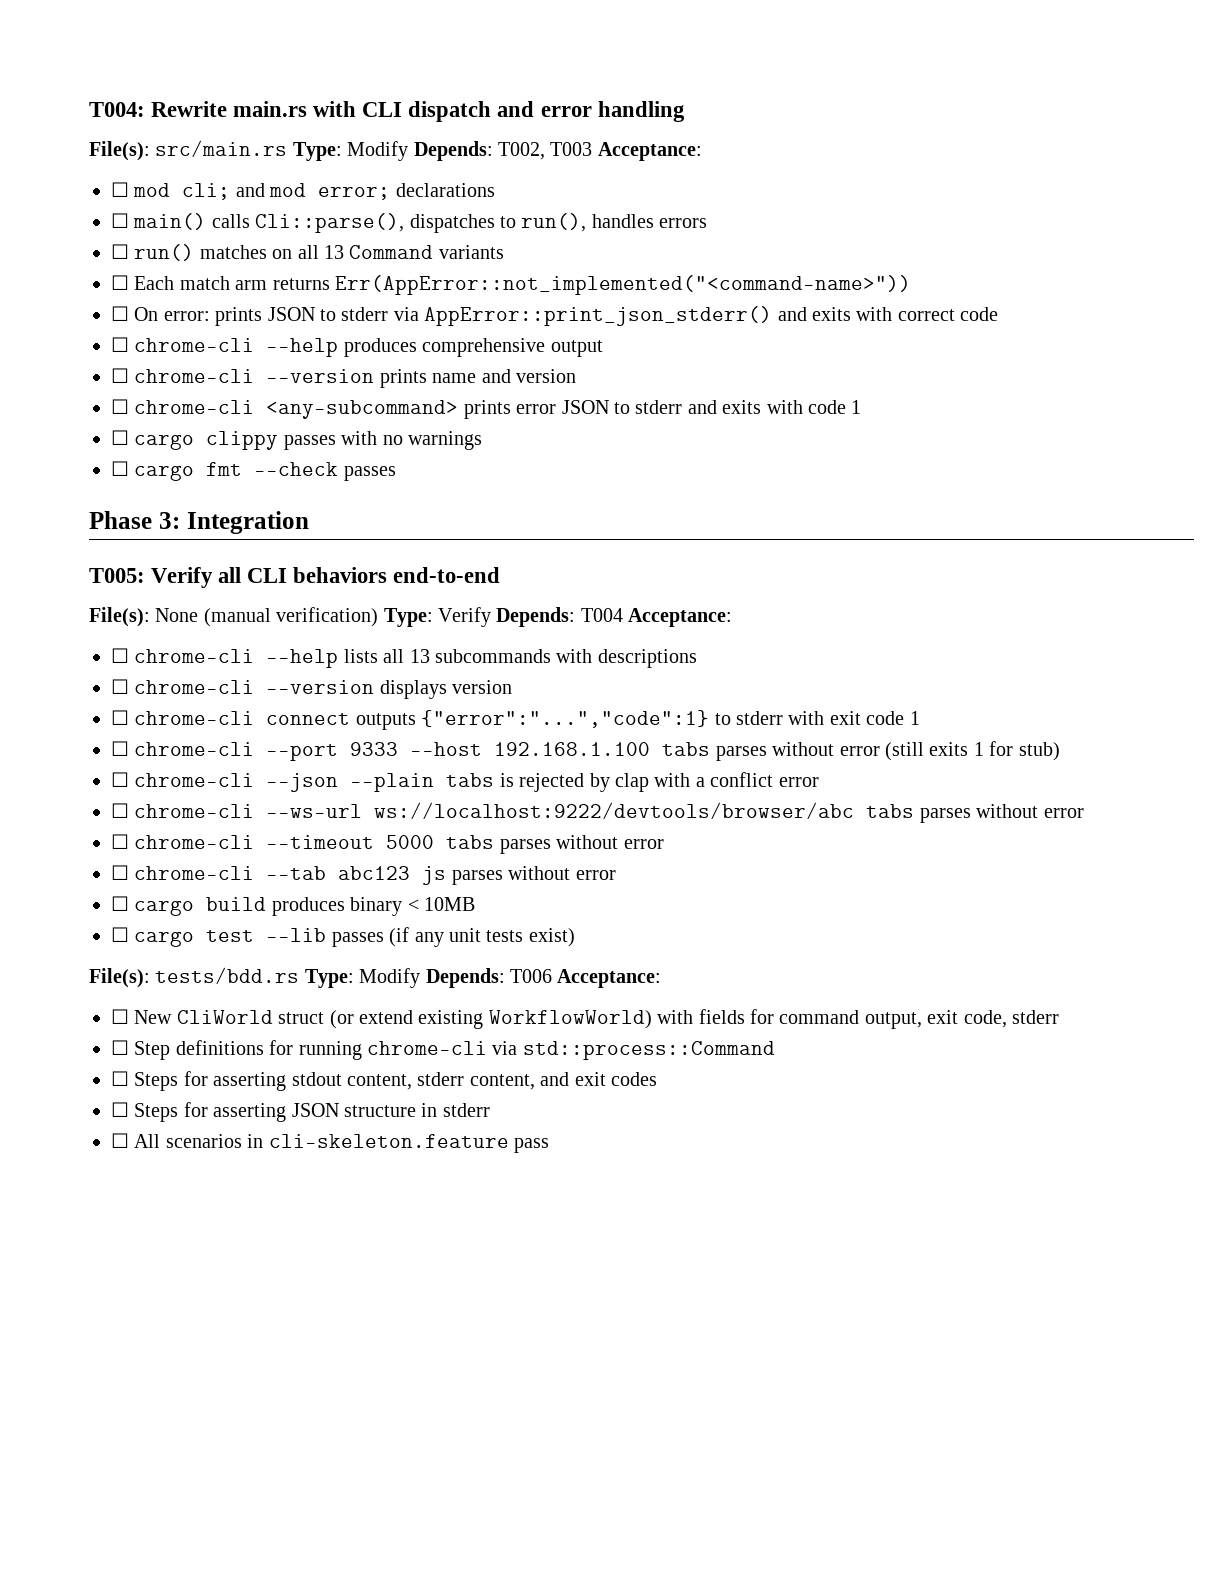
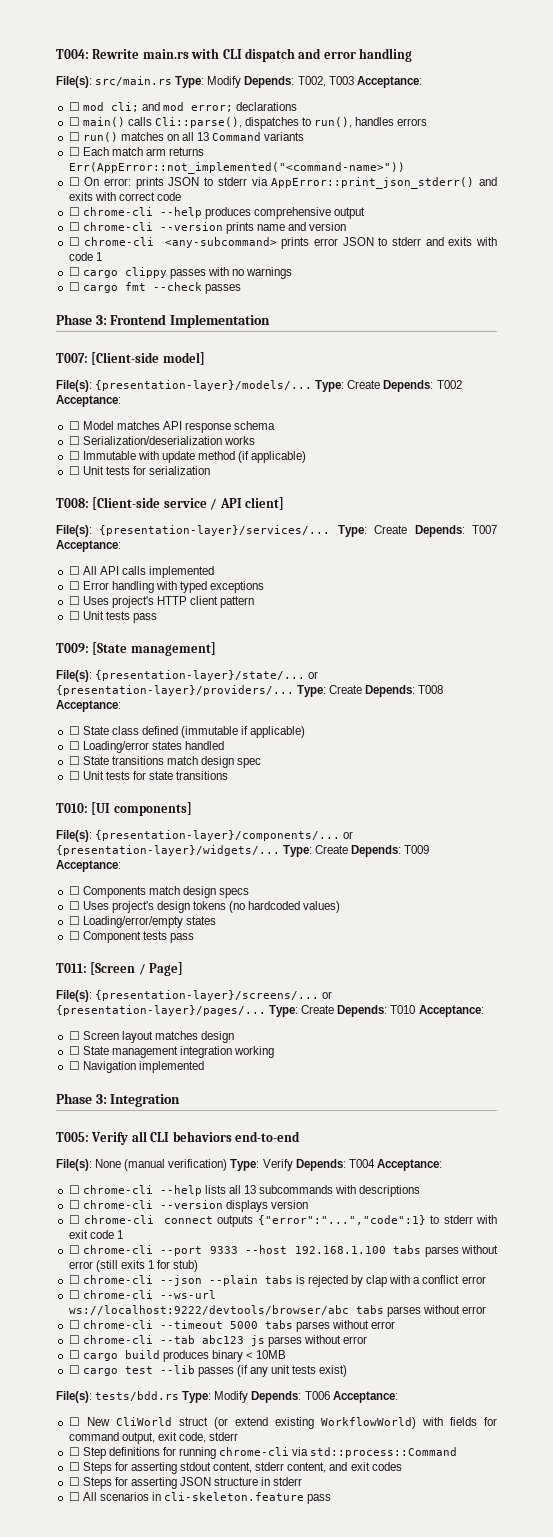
+ Phase 3: Frontend Implementation
+ T007: [Client-side model]
+ File(s): {presentation-layer}/models/... Type: Create Depends: T002 Acceptance:
+ ☐ Model matches API response schema
+ ☐ Serialization/deserialization works
+ ☐ Immutable with update method (if applicable)
+ ☐ Unit tests for serialization
+ T008: [Client-side service / API client]
+ File(s): {presentation-layer}/services/... Type: Create Depends: T007 Acceptance:
+ ☐ All API calls implemented
+ ☐ Error handling with typed exceptions
+ ☐ Uses project's HTTP client pattern
+ ☐ Unit tests pass
+ T009: [State management]
+ File(s): {presentation-layer}/state/... or {presentation-layer}/providers/... Type: Create Depends: T008 Acceptance:
+ ☐ State class defined (immutable if applicable)
+ ☐ Loading/error states handled
+ ☐ State transitions match design spec
+ ☐ Unit tests for state transitions
+ T010: [UI components]
+ File(s): {presentation-layer}/components/... or {presentation-layer}/widgets/... Type: Create Depends: T009 Acceptance:
+ ☐ Components match design specs
+ ☐ Uses project's design tokens (no hardcoded values)
+ ☐ Loading/error/empty states
+ ☐ Component tests pass
+ T011: [Screen / Page]
+ File(s): {presentation-layer}/screens/... or {presentation-layer}/pages/... Type: Create Depends: T010 Acceptance:
+ ☐ Screen layout matches design
+ ☐ State management integration working
+ ☐ Navigation implemented

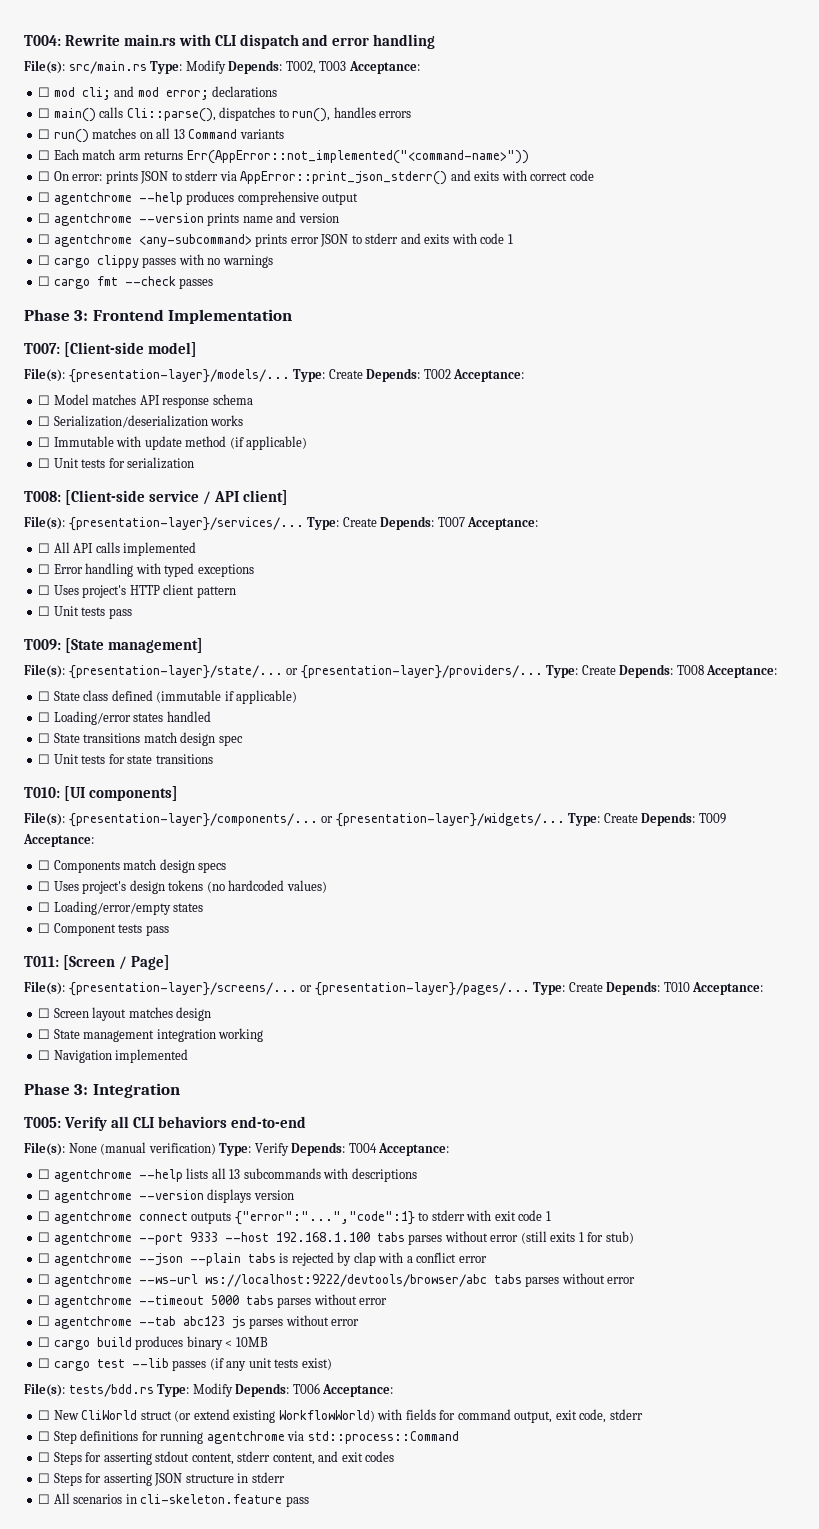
- ☐ chrome-cli --help produces comprehensive output
+ ☐ agentchrome --help produces comprehensive output
- ☐ chrome-cli --version prints name and version
+ ☐ agentchrome --version prints name and version
- ☐ chrome-cli <any-subcommand> prints error JSON to stderr and exits with code 1
+ ☐ agentchrome <any-subcommand> prints error JSON to stderr and exits with code 1
- ☐ chrome-cli --help lists all 13 subcommands with descriptions
+ ☐ agentchrome --help lists all 13 subcommands with descriptions
- ☐ chrome-cli --version displays version
+ ☐ agentchrome --version displays version
- ☐ chrome-cli connect outputs {"error":"...","code":1} to stderr with exit code 1
+ ☐ agentchrome connect outputs {"error":"...","code":1} to stderr with exit code 1
- ☐ chrome-cli --port 9333 --host 192.168.1.100 tabs parses without error (still exits 1 for stub)
+ ☐ agentchrome --port 9333 --host 192.168.1.100 tabs parses without error (still exits 1 for stub)
- ☐ chrome-cli --json --plain tabs is rejected by clap with a conflict error
+ ☐ agentchrome --json --plain tabs is rejected by clap with a conflict error
- ☐ chrome-cli --ws-url ws://localhost:9222/devtools/browser/abc tabs parses without error
+ ☐ agentchrome --ws-url ws://localhost:9222/devtools/browser/abc tabs parses without error
- ☐ chrome-cli --timeout 5000 tabs parses without error
+ ☐ agentchrome --timeout 5000 tabs parses without error
- ☐ chrome-cli --tab abc123 js parses without error
+ ☐ agentchrome --tab abc123 js parses without error
- ☐ Step definitions for running chrome-cli via std::process::Command
+ ☐ Step definitions for running agentchrome via std::process::Command

